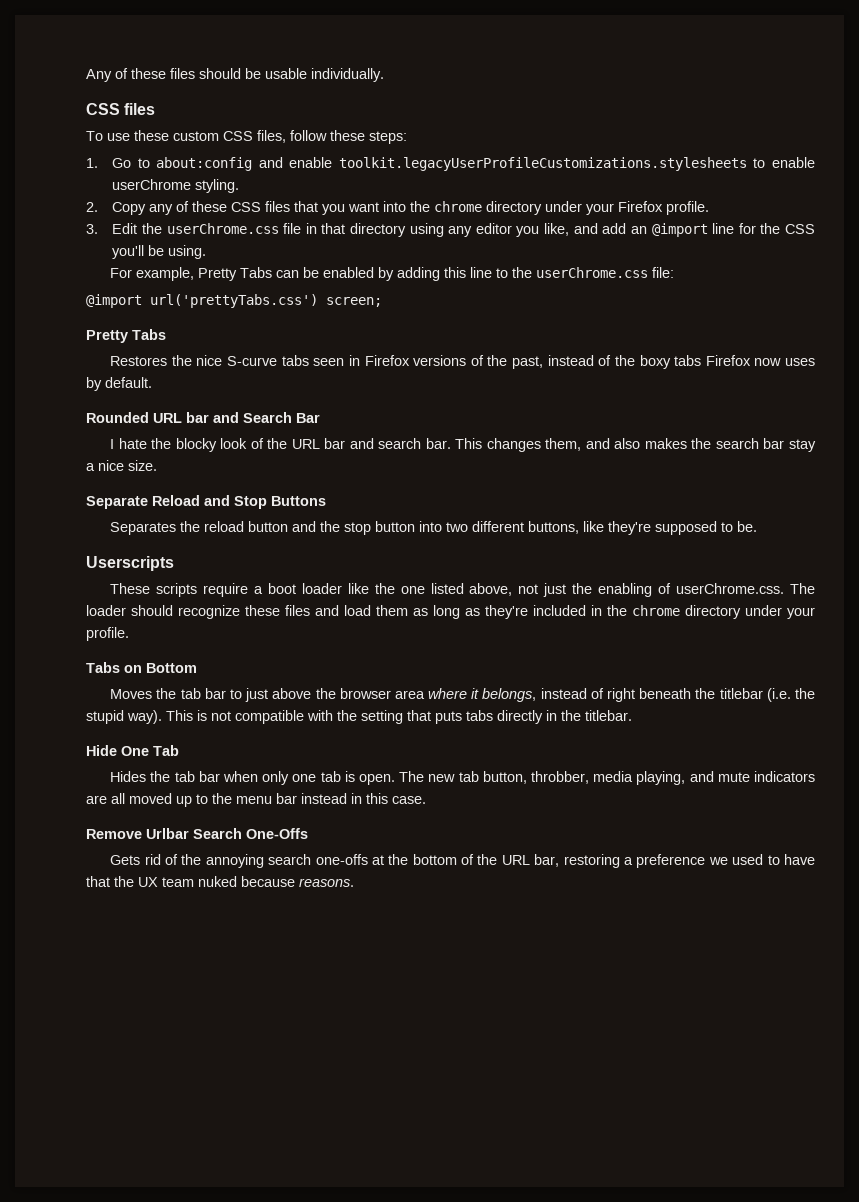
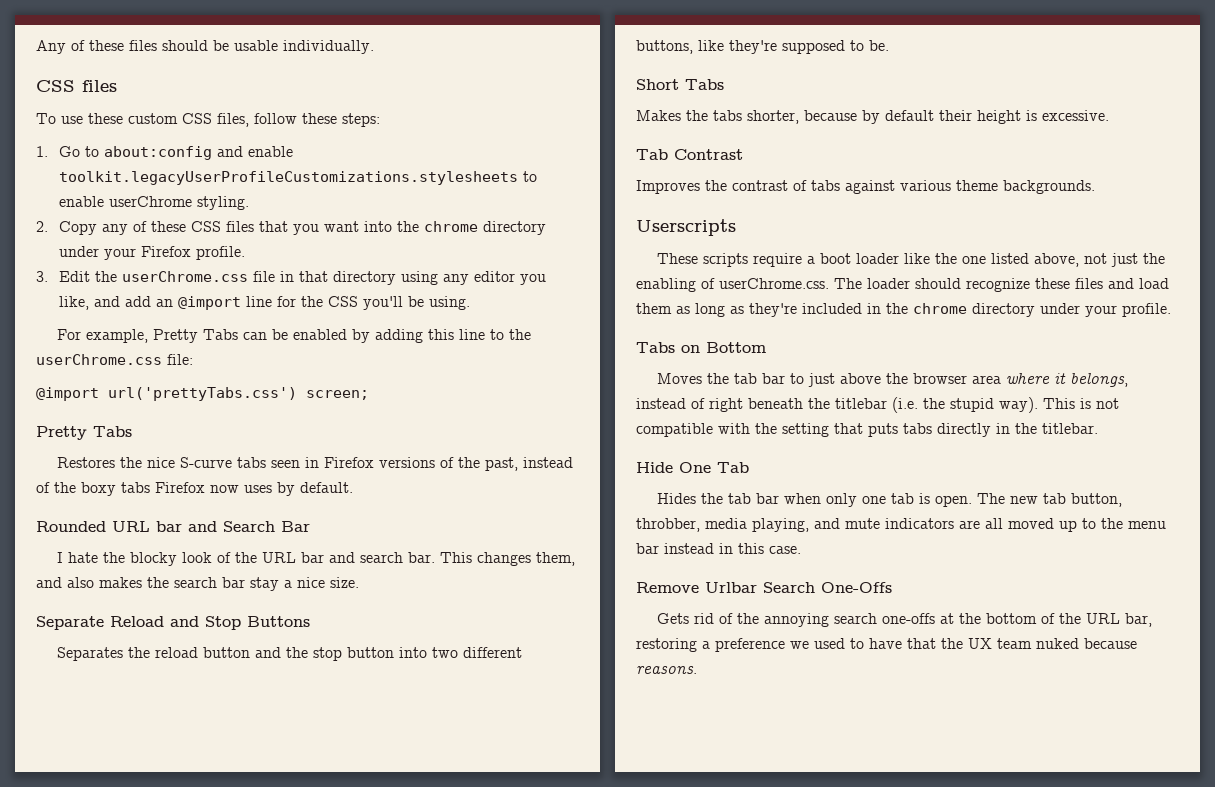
+ Short Tabs
+ Makes the tabs shorter, because by default their height is excessive.
+ Tab Contrast
+ Improves the contrast of tabs against various theme backgrounds.

